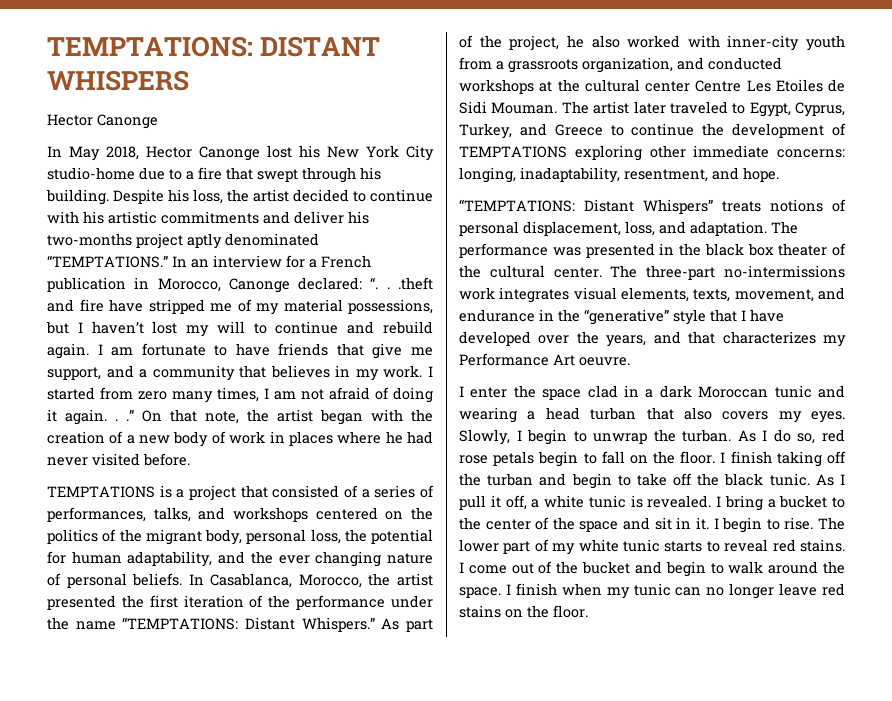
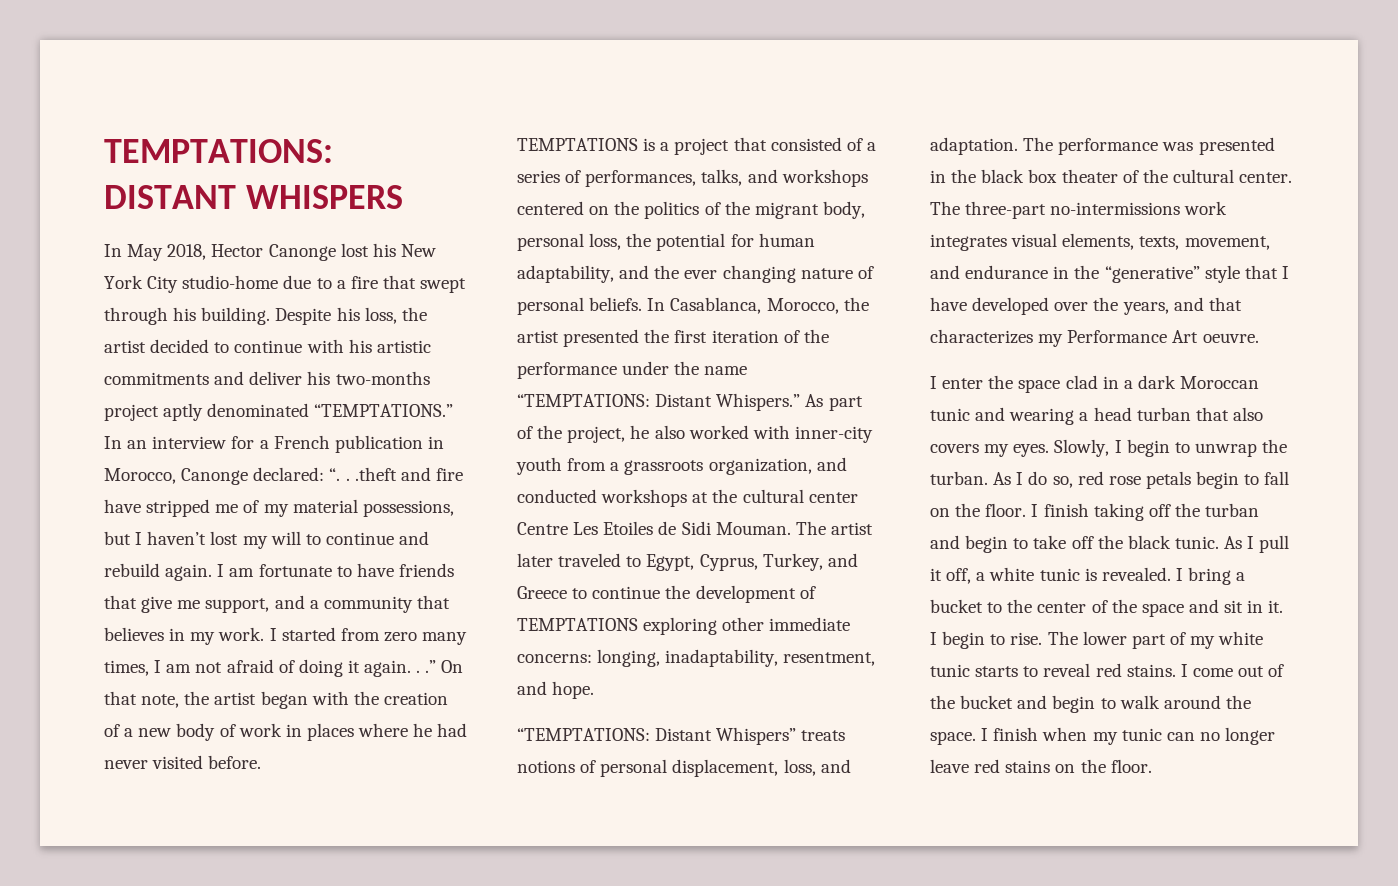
  TEMPTATIONS: DISTANT WHISPERS
- Hector Canonge

